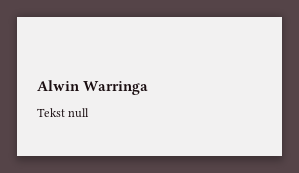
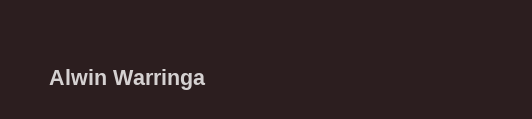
- Tekst null

